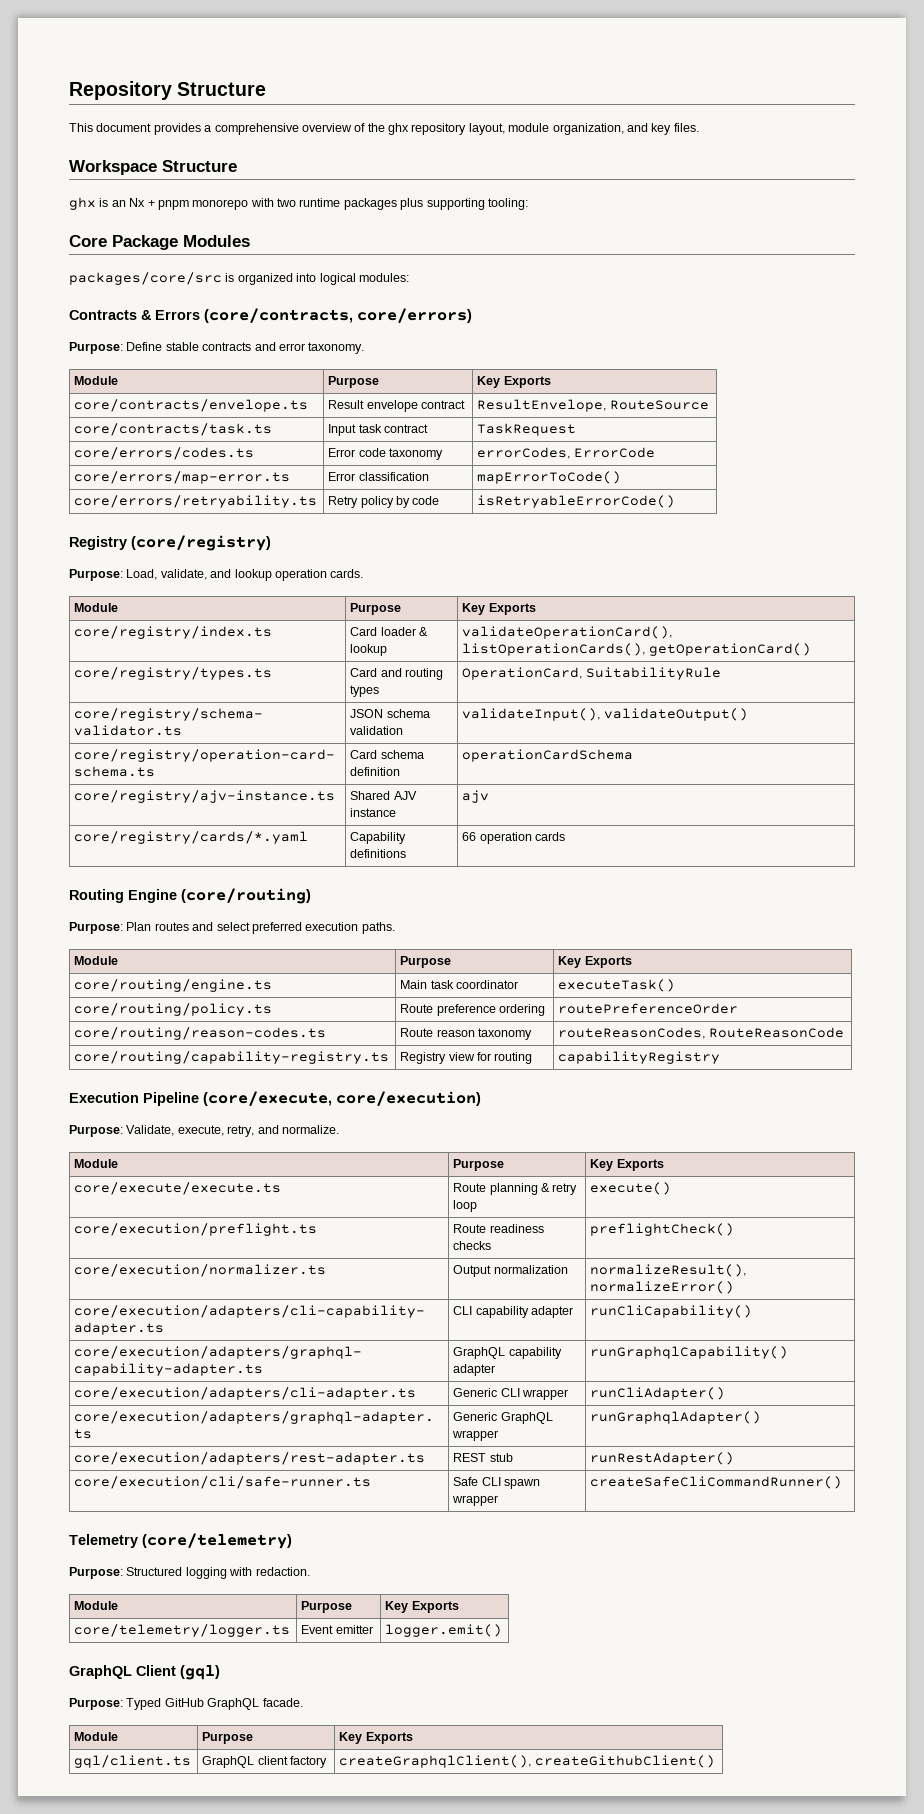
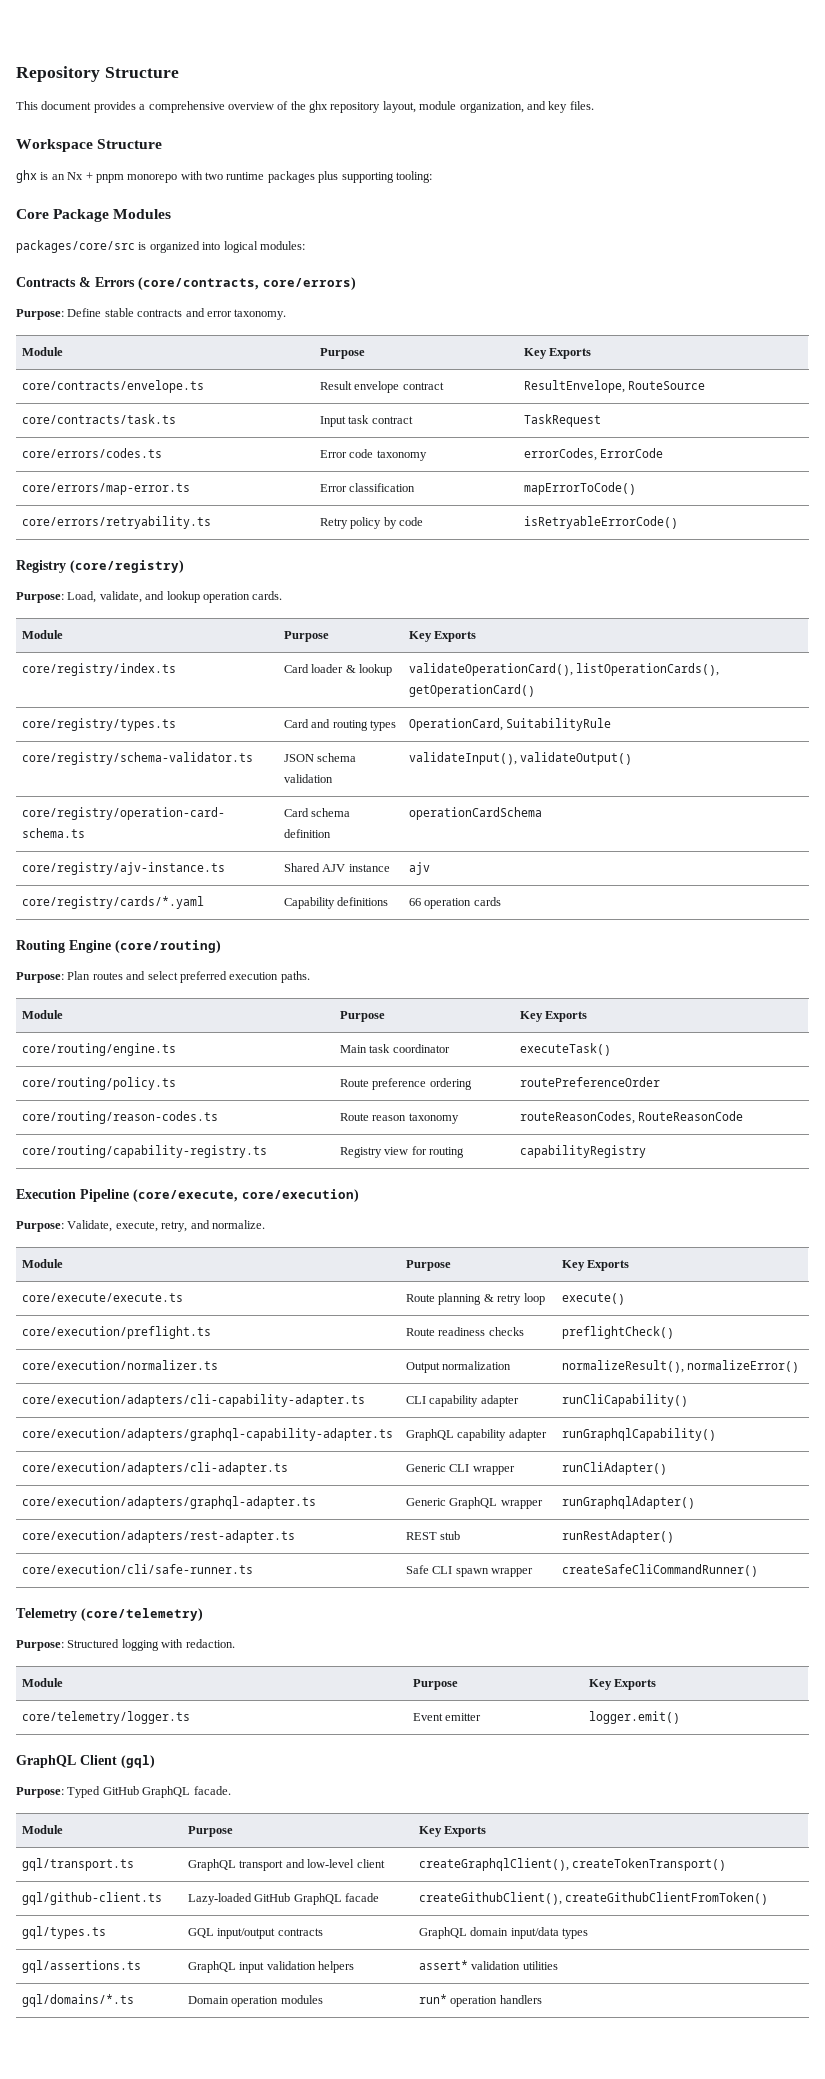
- gql/client.ts | GraphQL client factory | createGraphqlClient(), createGithubClient()
+ gql/transport.ts | GraphQL transport and low-level client | createGraphqlClient(), createTokenTransport()
+ gql/github-client.ts | Lazy-loaded GitHub GraphQL facade | createGithubClient(), createGithubClientFromToken()
+ gql/types.ts | GQL input/output contracts | GraphQL domain input/data types
+ gql/assertions.ts | GraphQL input validation helpers | assert* validation utilities
+ gql/domains/*.ts | Domain operation modules | run* operation handlers

